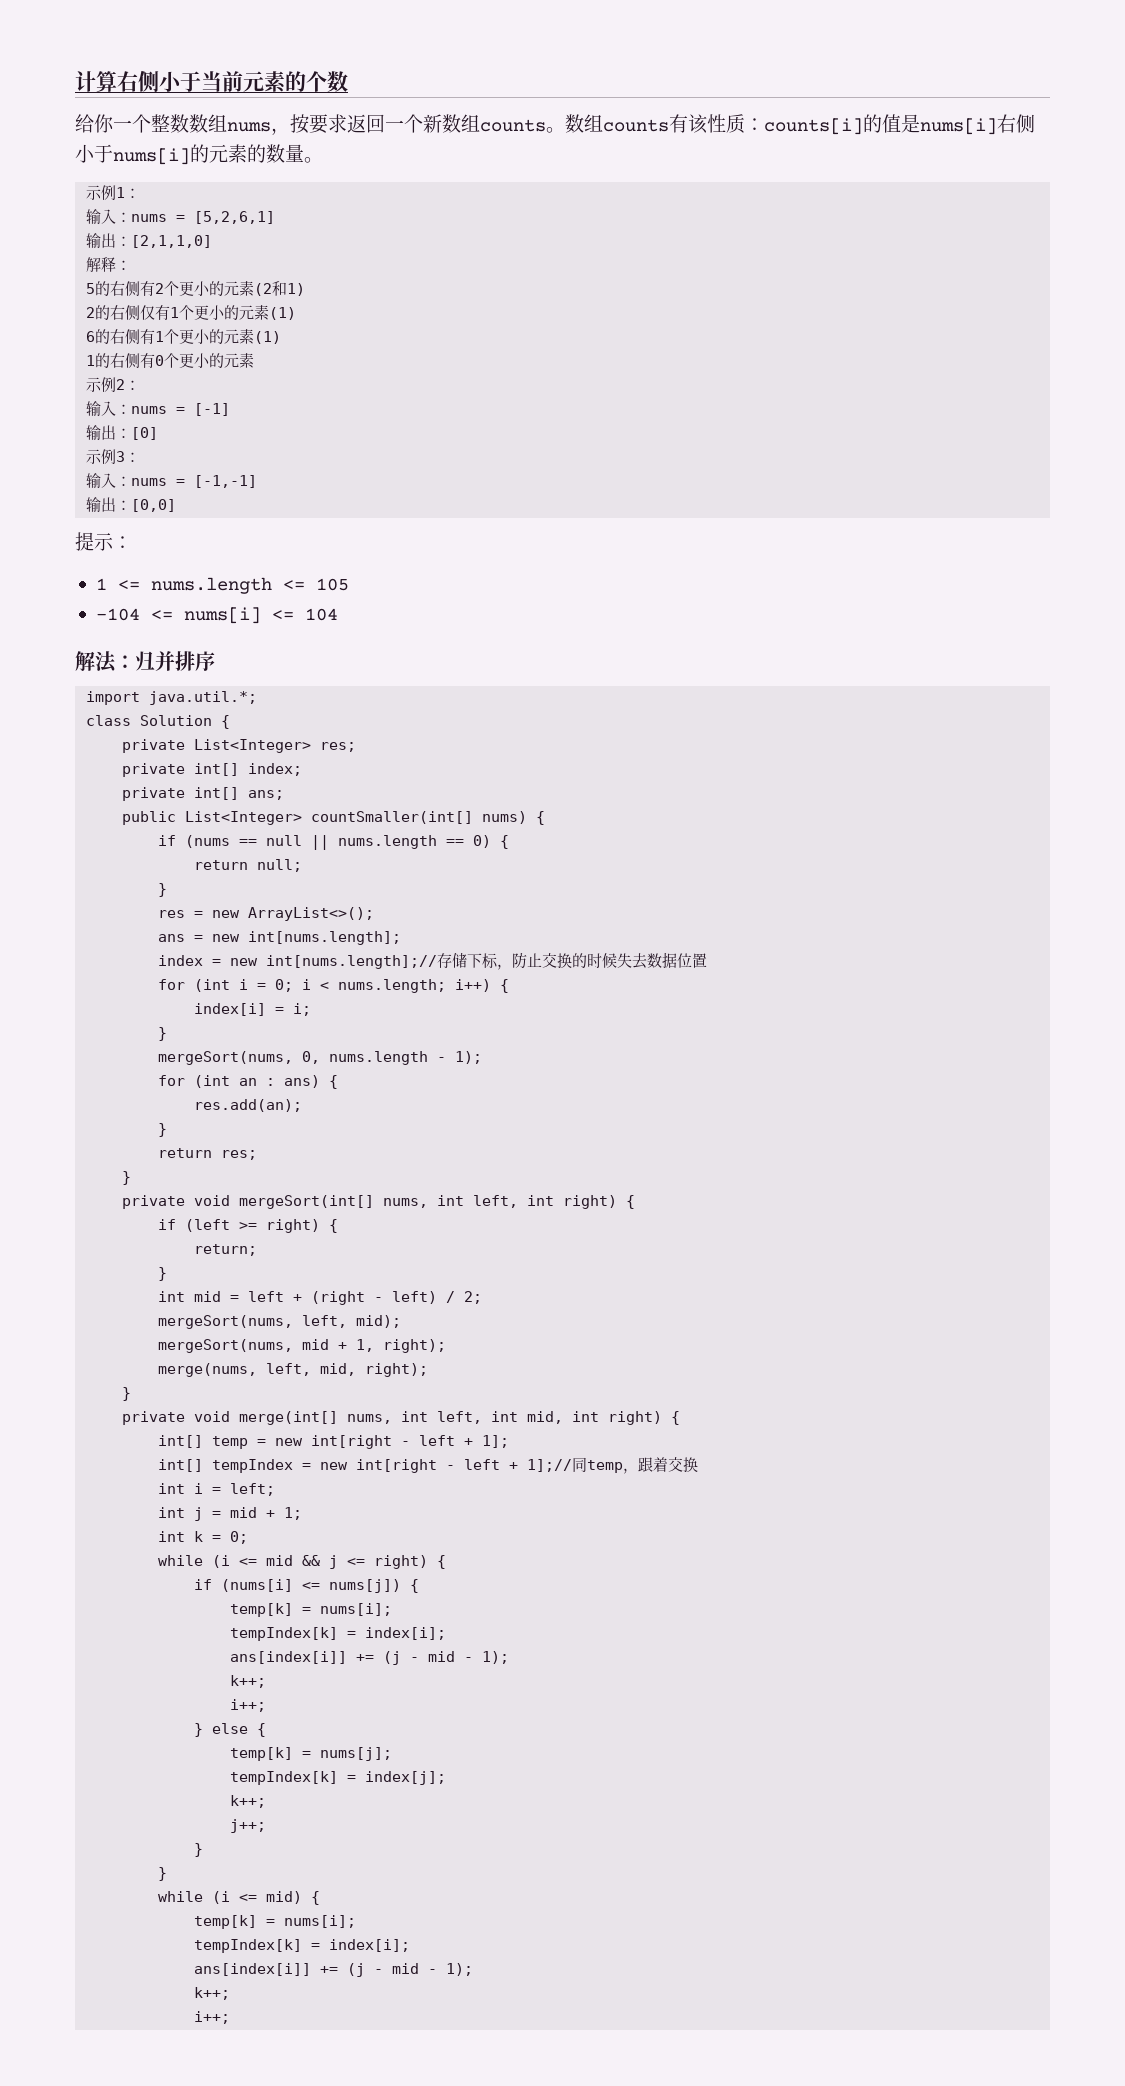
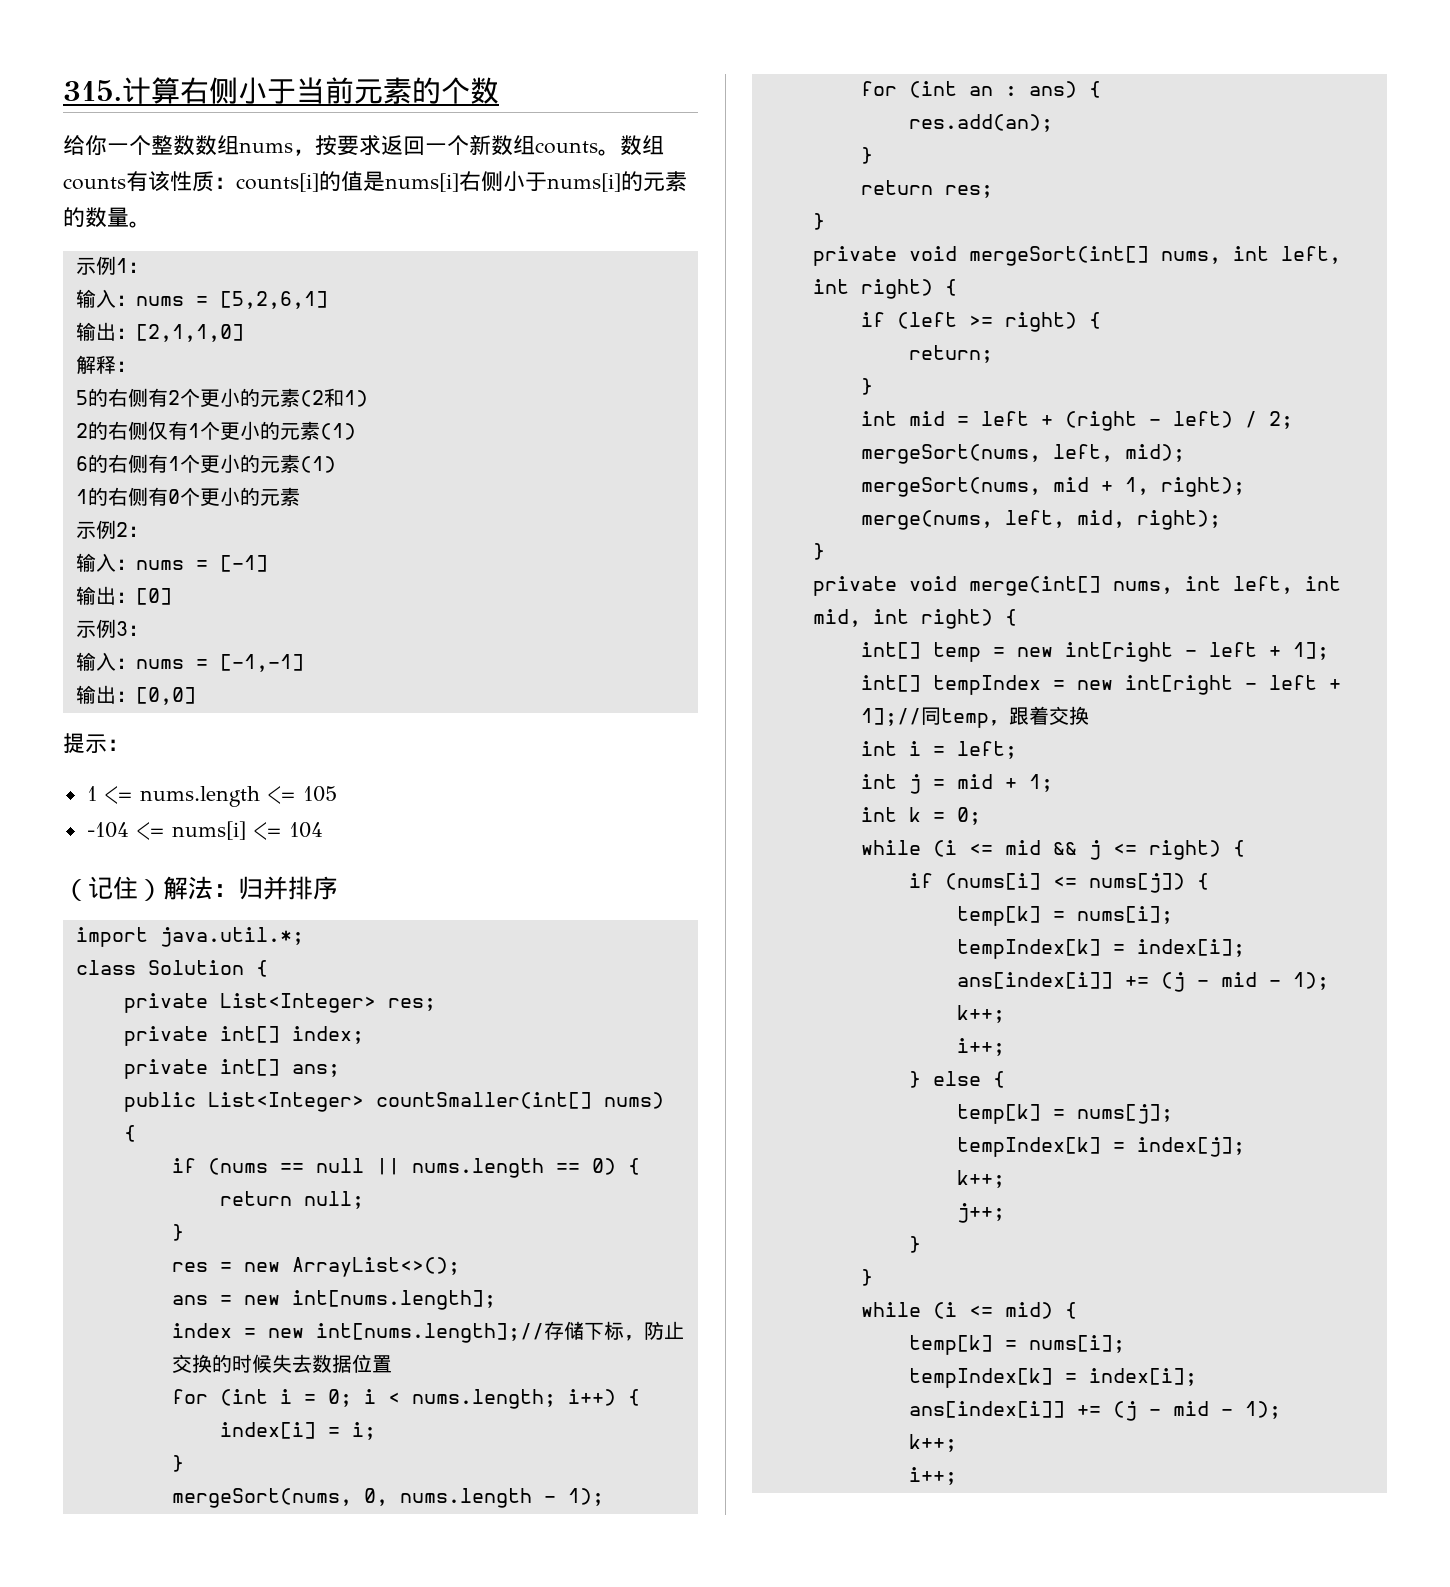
- 计算右侧小于当前元素的个数
+ 315.计算右侧小于当前元素的个数
- 解法：归并排序
+ （记住）解法：归并排序

